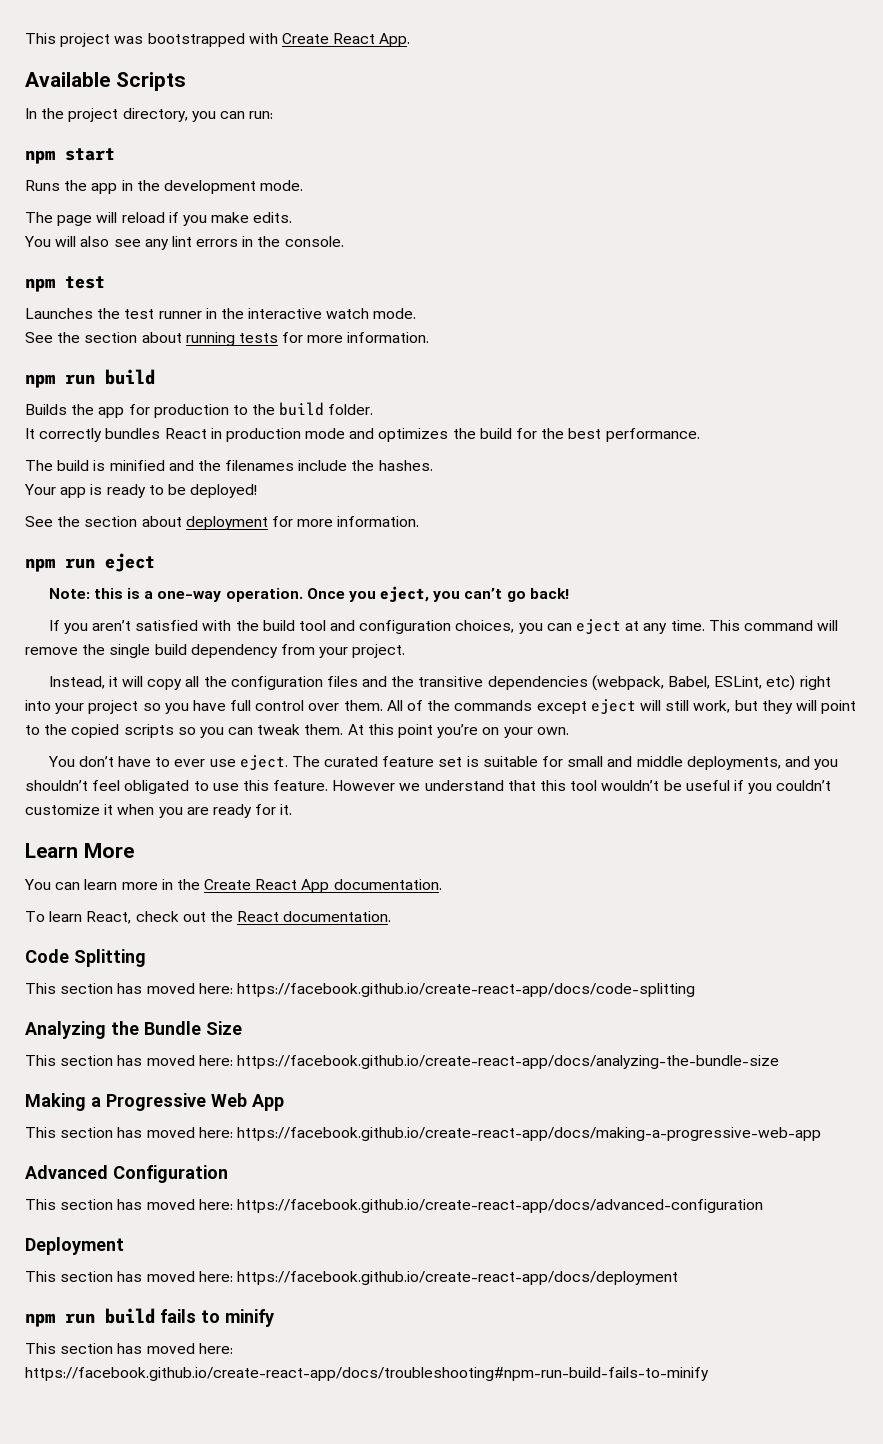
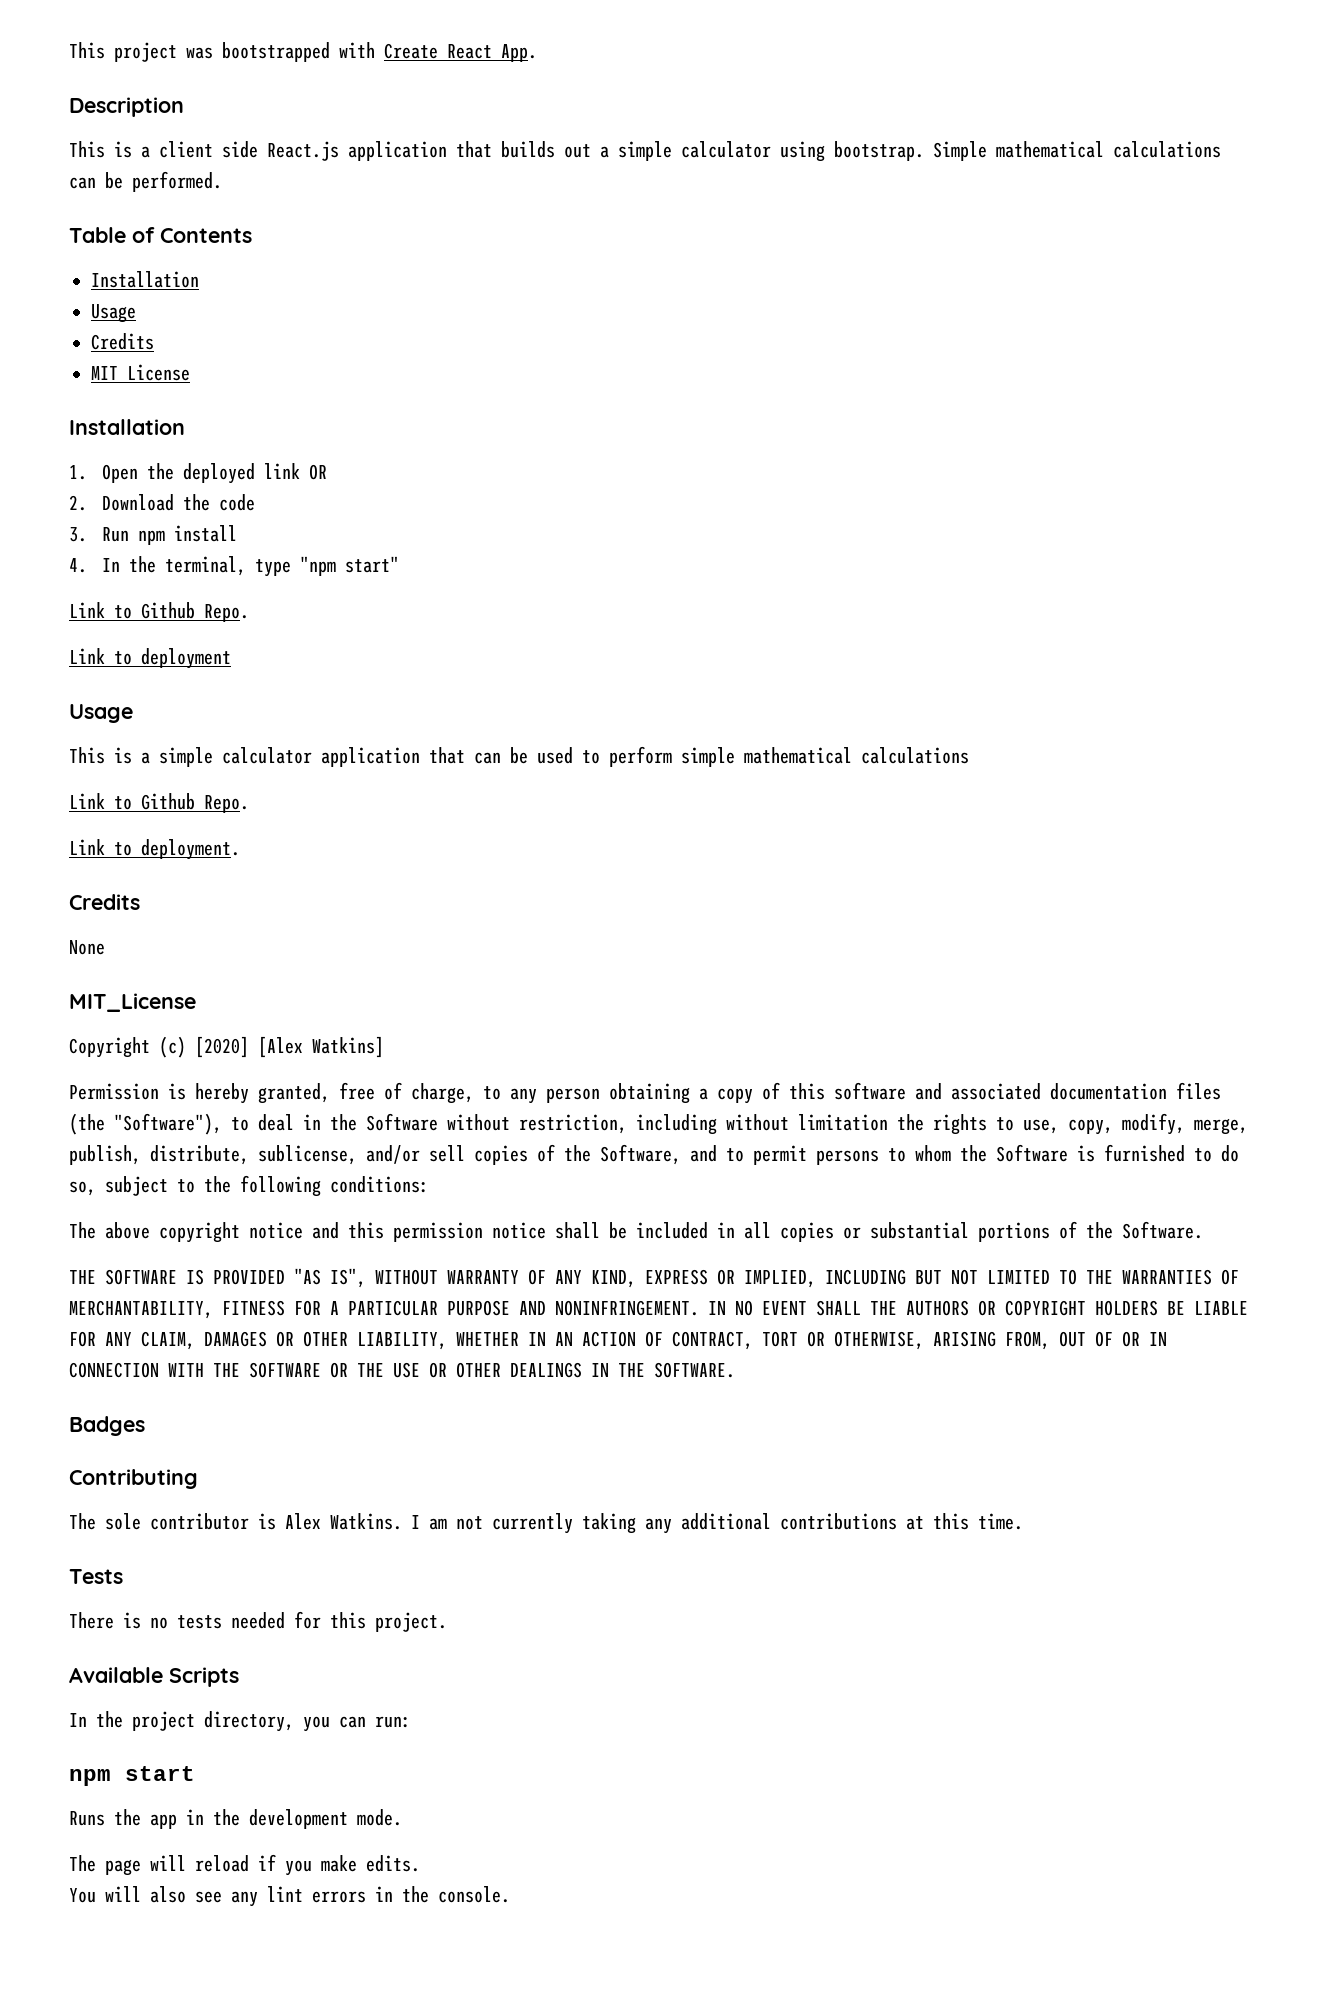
+ Description
+ This is a client side React.js application that builds out a simple calculator using bootstrap. Simple mathematical calculations can be performed.
+ Table of Contents
+ Installation
+ Usage
+ Credits
+ MIT License
+ Installation
+ 1. Open the deployed link OR
+ 2. Download the code
+ 3. Run npm install
+ 4. In the terminal, type "npm start"
+ Link to Github Repo.
+ Link to deployment
+ Usage
+ This is a simple calculator application that can be used to perform simple mathematical calculations
+ Link to Github Repo.
+ Link to deployment.
+ Credits
+ None
+ MIT_License
+ Copyright (c) [2020] [Alex Watkins]
+ Permission is hereby granted, free of charge, to any person obtaining a copy of this software and associated documentation files (the "Software"), to deal in the Software without restriction, including without limitation the rights to use, copy, modify, merge, publish, distribute, sublicense, and/or sell copies of the Software, and to permit persons to whom the Software is furnished to do so, subject to the following conditions:
+ The above copyright notice and this permission notice shall be included in all copies or substantial portions of the Software.
+ THE SOFTWARE IS PROVIDED "AS IS", WITHOUT WARRANTY OF ANY KIND, EXPRESS OR IMPLIED, INCLUDING BUT NOT LIMITED TO THE WARRANTIES OF MERCHANTABILITY, FITNESS FOR A PARTICULAR PURPOSE AND NONINFRINGEMENT. IN NO EVENT SHALL THE AUTHORS OR COPYRIGHT HOLDERS BE LIABLE FOR ANY CLAIM, DAMAGES OR OTHER LIABILITY, WHETHER IN AN ACTION OF CONTRACT, TORT OR OTHERWISE, ARISING FROM, OUT OF OR IN CONNECTION WITH THE SOFTWARE OR THE USE OR OTHER DEALINGS IN THE SOFTWARE.
+ Badges
+ Contributing
+ The sole contributor is Alex Watkins. I am not currently taking any additional contributions at this time.
+ Tests
+ There is no tests needed for this project.
- npm test
- Launches the test runner in the interactive watch mode.
- See the section about running tests for more information.
- npm run build
- Builds the app for production to the build folder.
- It correctly bundles React in production mode and optimizes the build for the best performance.
- The build is minified and the filenames include the hashes.
- Your app is ready to be deployed!
- See the section about deployment for more information.
- npm run eject
- Note: this is a one-way operation. Once you eject, you can’t go back!
- If you aren’t satisfied with the build tool and configuration choices, you can eject at any time. This command will remove the single build dependency from your project.
- Instead, it will copy all the configuration files and the transitive dependencies (webpack, Babel, ESLint, etc) right into your project so you have full control over them. All of the commands except eject will still work, but they will point to the copied scripts so you can tweak them. At this point you’re on your own.
- You don’t have to ever use eject. The curated feature set is suitable for small and middle deployments, and you shouldn’t feel obligated to use this feature. However we understand that this tool wouldn’t be useful if you couldn’t customize it when you are ready for it.
- Learn More
- You can learn more in the Create React App documentation.
- To learn React, check out the React documentation.
- Code Splitting
- This section has moved here: https://facebook.github.io/create-react-app/docs/code-splitting
- Analyzing the Bundle Size
- This section has moved here: https://facebook.github.io/create-react-app/docs/analyzing-the-bundle-size
- Making a Progressive Web App
- This section has moved here: https://facebook.github.io/create-react-app/docs/making-a-progressive-web-app
- Advanced Configuration
- This section has moved here: https://facebook.github.io/create-react-app/docs/advanced-configuration
- Deployment
- This section has moved here: https://facebook.github.io/create-react-app/docs/deployment
- npm run build fails to minify
- This section has moved here: https://facebook.github.io/create-react-app/docs/troubleshooting#npm-run-build-fails-to-minify

